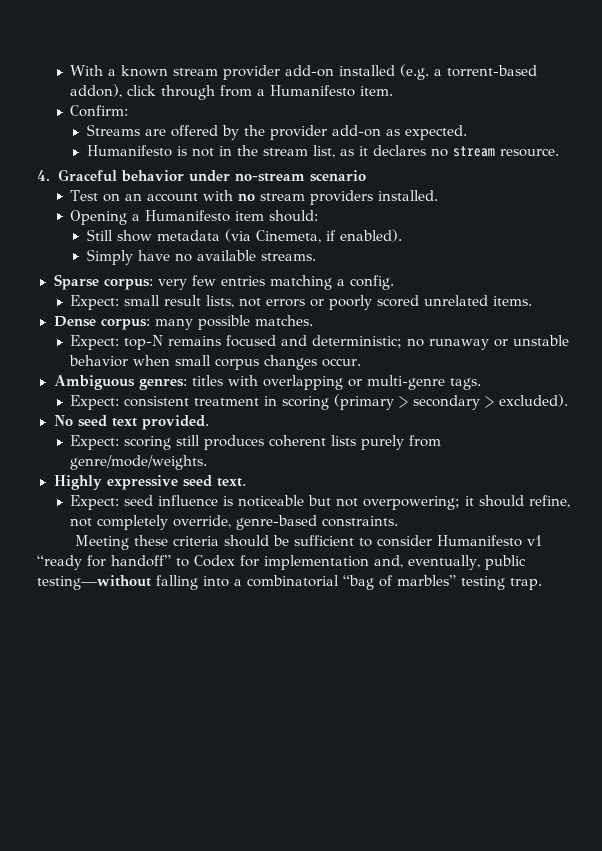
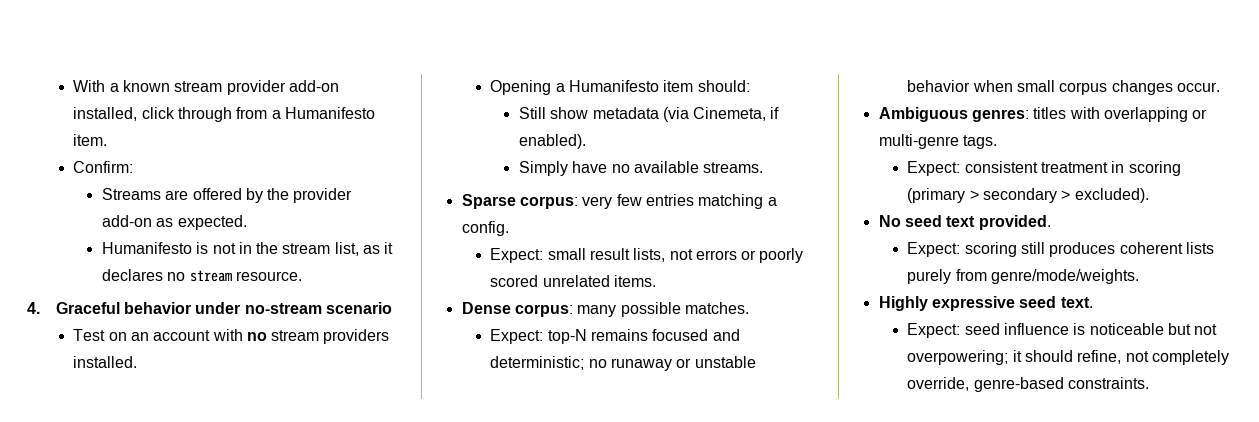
- With a known stream provider add-on installed (e.g. a torrent-based addon), click through from a Humanifesto item.
+ With a known stream provider add-on installed, click through from a Humanifesto item.
- Meeting these criteria should be sufficient to consider Humanifesto v1 “ready for handoff” to Codex for implementation and, eventually, public testing—without falling into a combinatorial “bag of marbles” testing trap.

